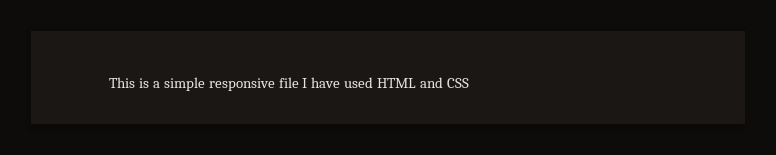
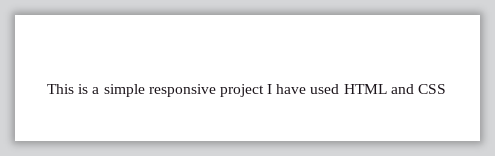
- This is a simple responsive file I have used HTML and CSS
+ This is a simple responsive project I have used HTML and CSS

